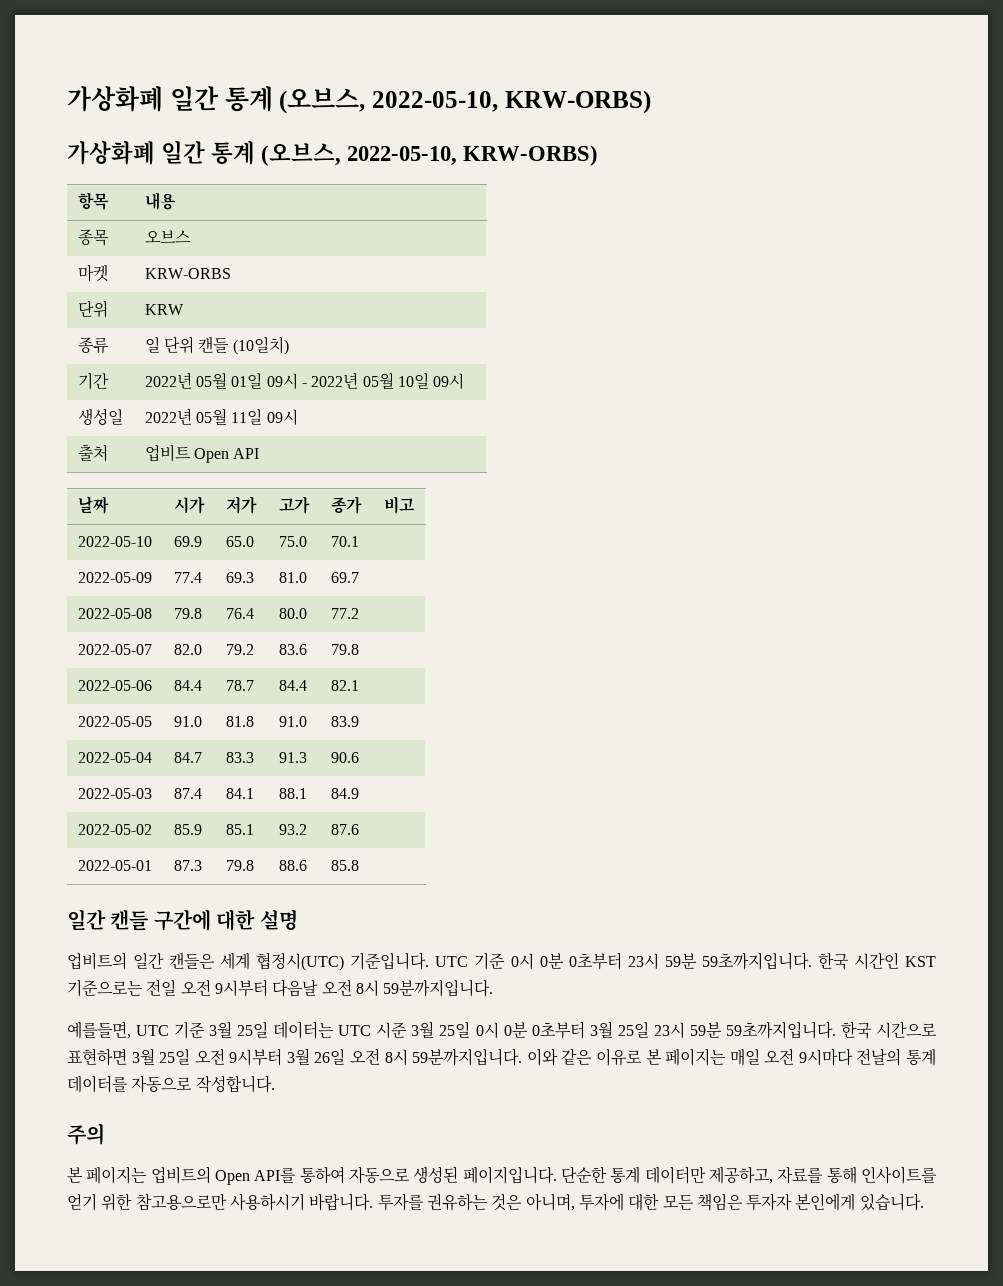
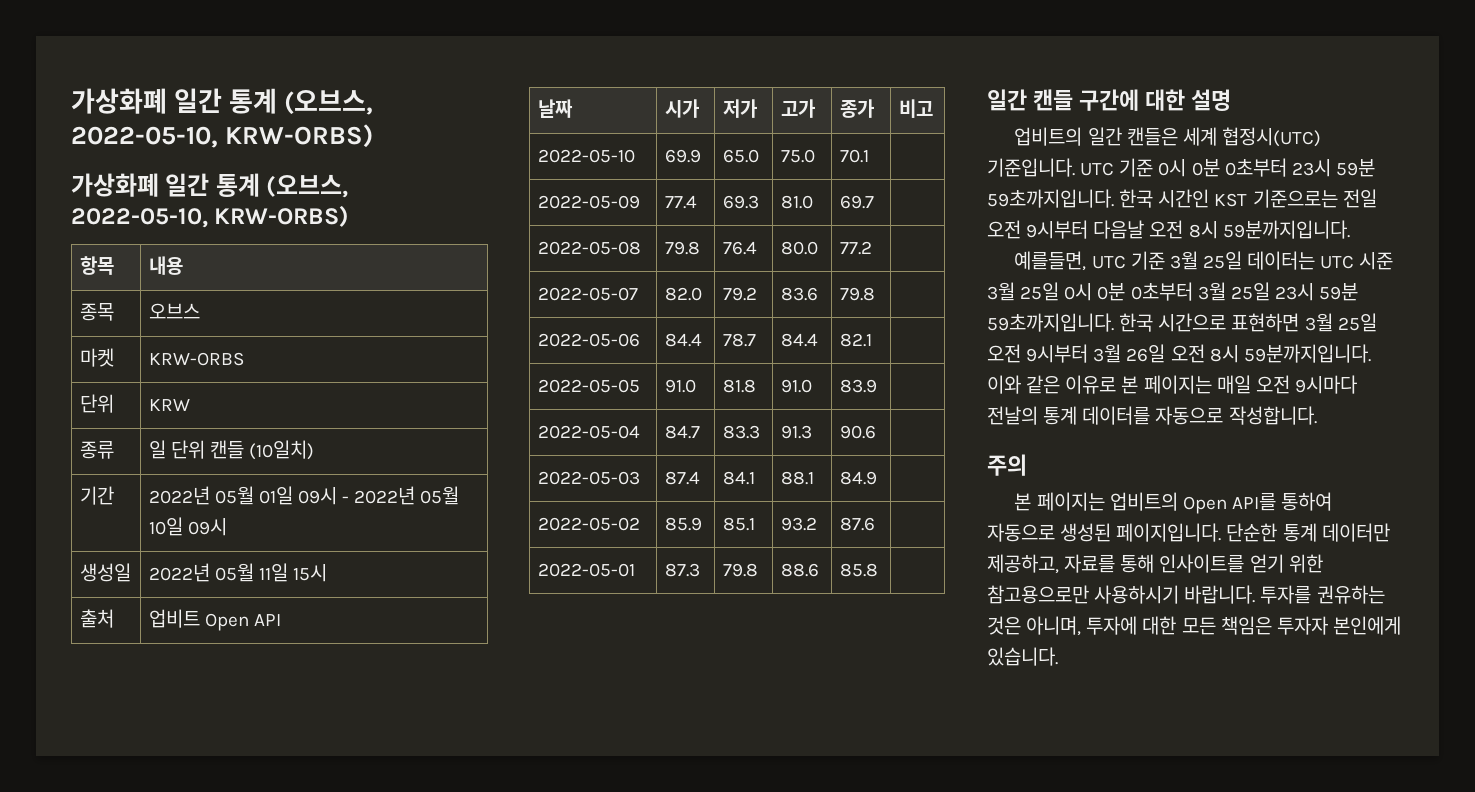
- 생성일 | 2022년 05월 11일 09시
+ 생성일 | 2022년 05월 11일 15시

